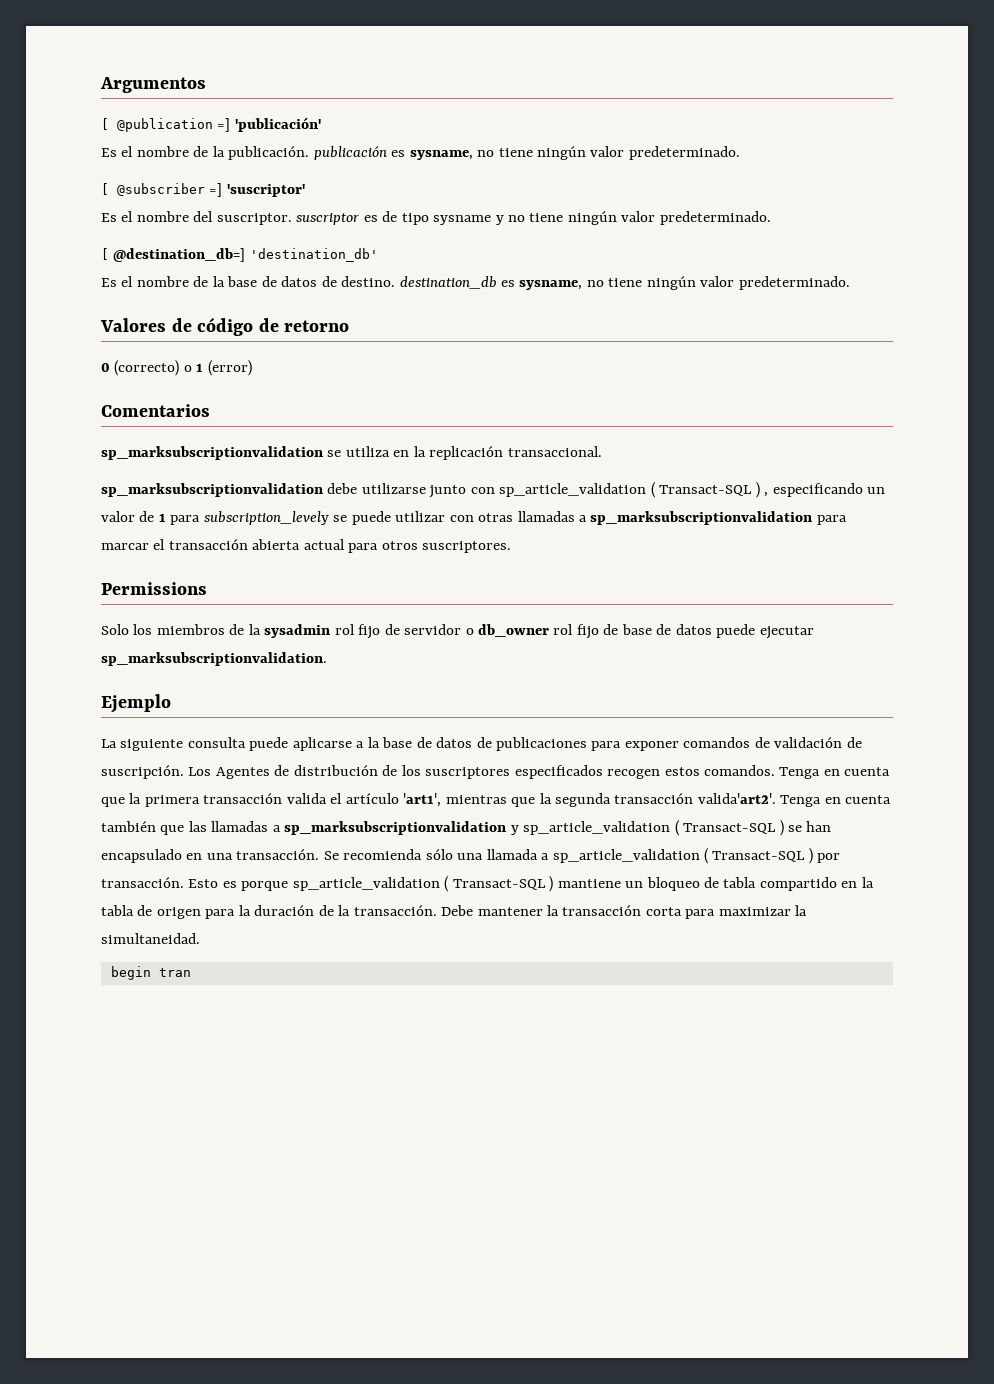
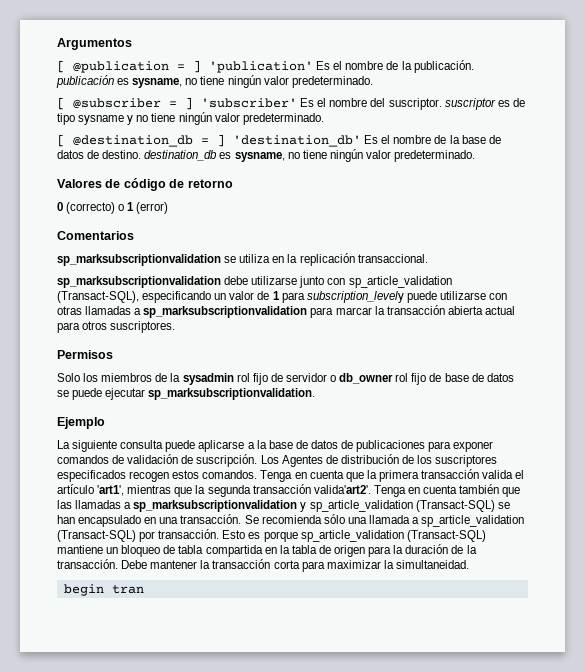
- [ @publication =] 'publicación'
- Es el nombre de la publicación. publicación es sysname, no tiene ningún valor predeterminado.
+ [ @publication = ] 'publication' Es el nombre de la publicación. publicación es sysname, no tiene ningún valor predeterminado.
- [ @subscriber =] 'suscriptor'
- Es el nombre del suscriptor. suscriptor es de tipo sysname y no tiene ningún valor predeterminado.
+ [ @subscriber = ] 'subscriber' Es el nombre del suscriptor. suscriptor es de tipo sysname y no tiene ningún valor predeterminado.
- [ @destination_db=] 'destination_db'
- Es el nombre de la base de datos de destino. destination_db es sysname, no tiene ningún valor predeterminado.
+ [ @destination_db = ] 'destination_db' Es el nombre de la base de datos de destino. destination_db es sysname, no tiene ningún valor predeterminado.
- sp_marksubscriptionvalidation debe utilizarse junto con sp_article_validation ( Transact-SQL ) , especificando un valor de 1 para subscription_levely se puede utilizar con otras llamadas a sp_marksubscriptionvalidation para marcar el transacción abierta actual para otros suscriptores.
+ sp_marksubscriptionvalidation debe utilizarse junto con sp_article_validation (Transact-SQL), especificando un valor de 1 para subscription_levely puede utilizarse con otras llamadas a sp_marksubscriptionvalidation para marcar la transacción abierta actual para otros suscriptores.
- Permissions
+ Permisos
- Solo los miembros de la sysadmin rol fijo de servidor o db_owner rol fijo de base de datos puede ejecutar sp_marksubscriptionvalidation.
+ Solo los miembros de la sysadmin rol fijo de servidor o db_owner rol fijo de base de datos se puede ejecutar sp_marksubscriptionvalidation.
- Tenga en cuenta también que las llamadas a sp_marksubscriptionvalidation y sp_article_validation ( Transact-SQL ) se han encapsulado en una transacción.
+ Tenga en cuenta también que las llamadas a sp_marksubscriptionvalidation y sp_article_validation (Transact-SQL) se han encapsulado en una transacción.
- Se recomienda sólo una llamada a sp_article_validation ( Transact-SQL ) por transacción.
+ Se recomienda sólo una llamada a sp_article_validation (Transact-SQL) por transacción.
- Esto es porque sp_article_validation ( Transact-SQL ) mantiene un bloqueo de tabla compartido en la tabla de origen para la duración de la transacción.
+ Esto es porque sp_article_validation (Transact-SQL) mantiene un bloqueo de tabla compartida en la tabla de origen para la duración de la transacción.

